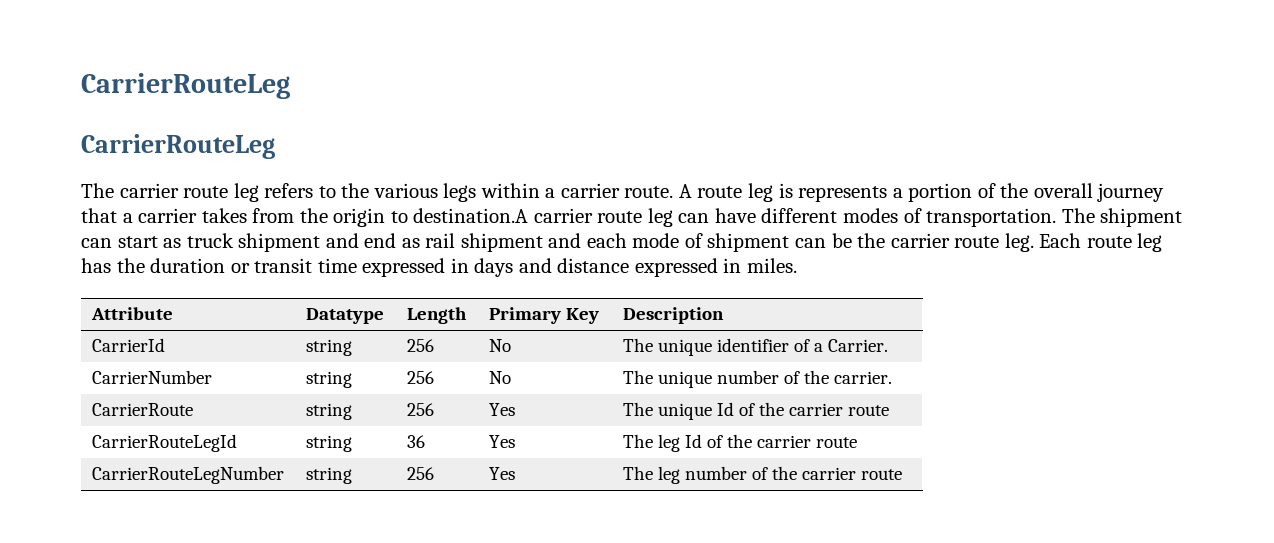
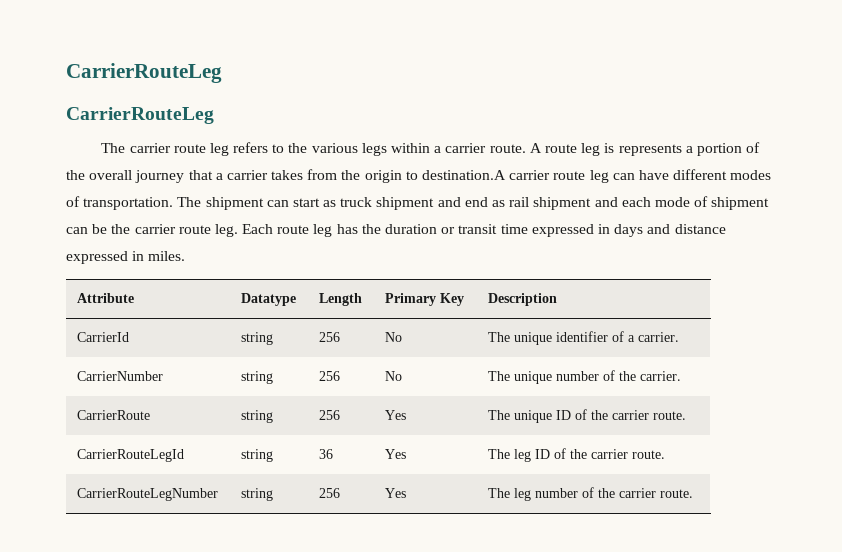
- CarrierId | string | 256 | No | The unique identifier of a Carrier.
+ CarrierId | string | 256 | No | The unique identifier of a carrier.
- CarrierRoute | string | 256 | Yes | The unique Id of the carrier route
+ CarrierRoute | string | 256 | Yes | The unique ID of the carrier route.
- CarrierRouteLegId | string | 36 | Yes | The leg Id of the carrier route
+ CarrierRouteLegId | string | 36 | Yes | The leg ID of the carrier route.
- CarrierRouteLegNumber | string | 256 | Yes | The leg number of the carrier route
+ CarrierRouteLegNumber | string | 256 | Yes | The leg number of the carrier route.

